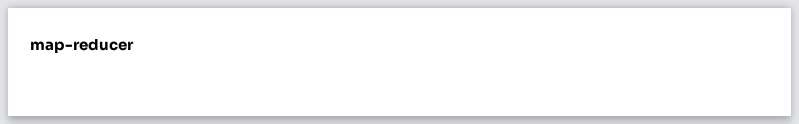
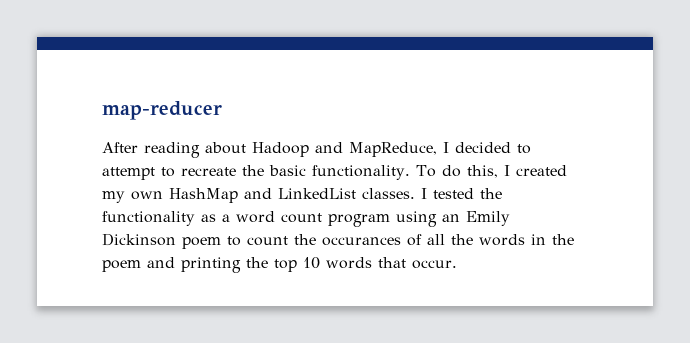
+ After reading about Hadoop and MapReduce, I decided to attempt to recreate the basic functionality. To do this, I created my own HashMap and LinkedList classes. I tested the functionality as a word count program using an Emily Dickinson poem to count the occurances of all the words in the poem and printing the top 10 words that occur.

